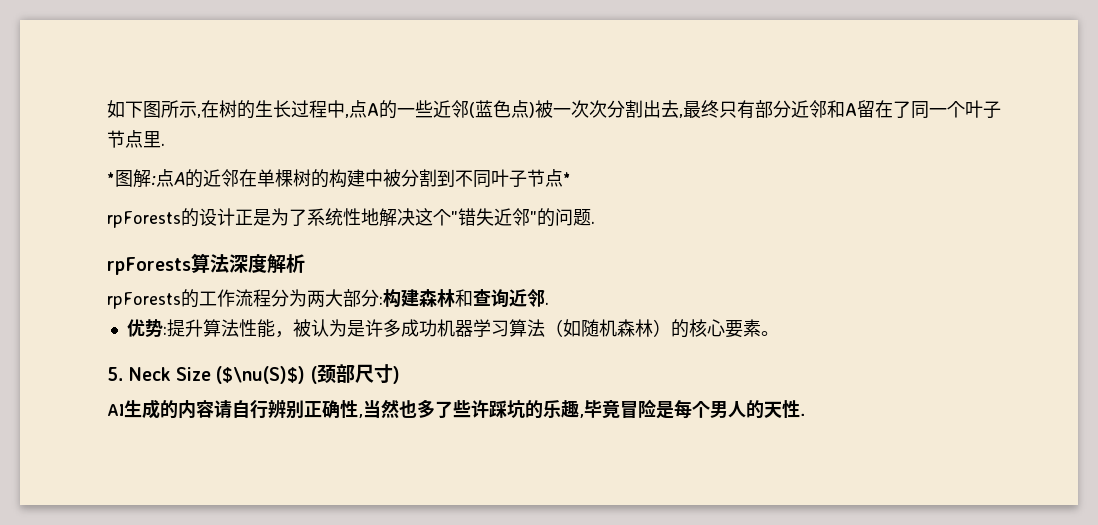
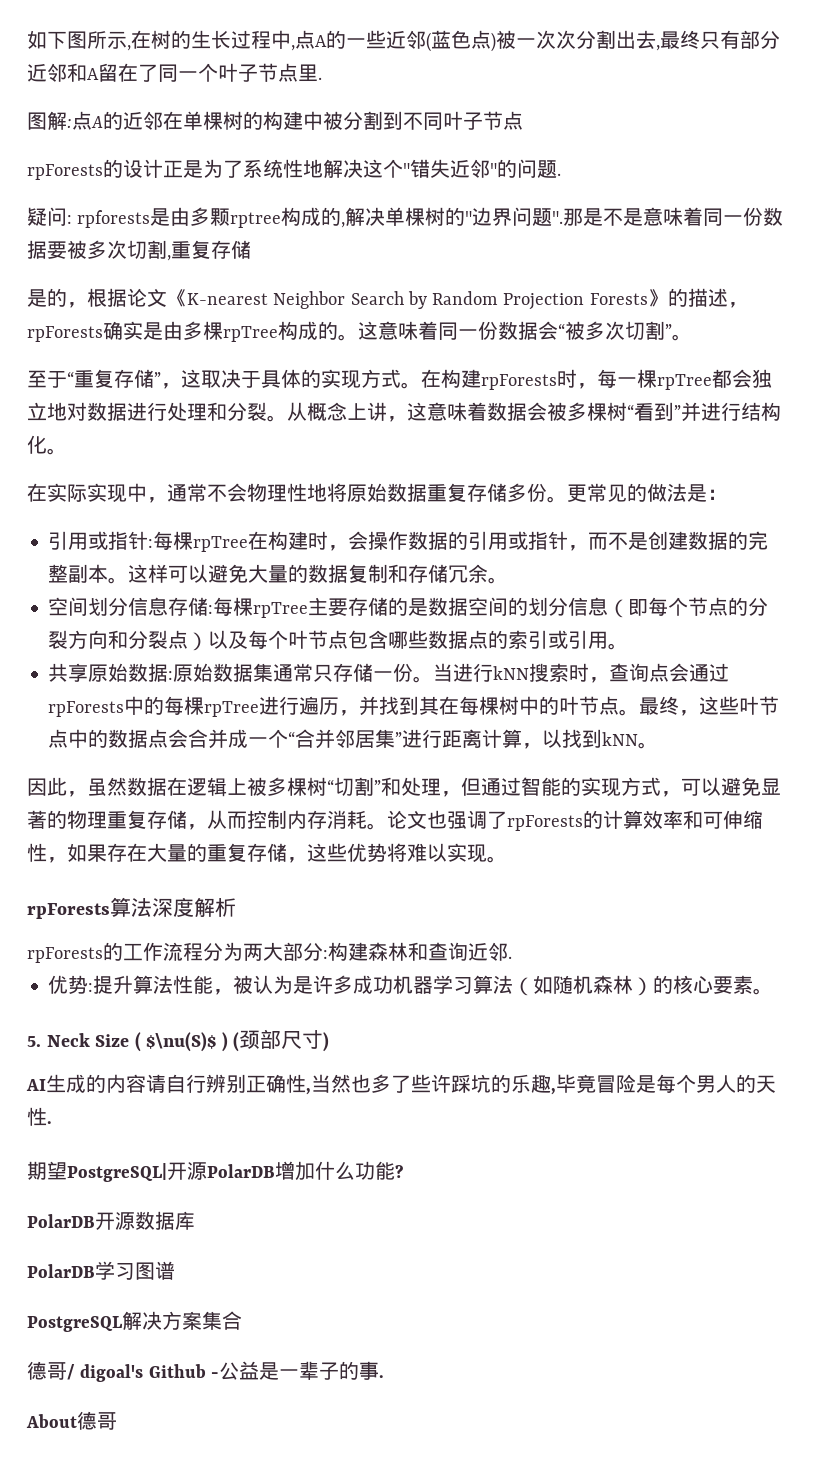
- *图解:点A的近邻在单棵树的构建中被分割到不同叶子节点*
+ 图解:点A的近邻在单棵树的构建中被分割到不同叶子节点
+ 疑问: rpforests是由多颗rptree构成的,解决单棵树的"边界问题".那是不是意味着同一份数据要被多次切割,重复存储
+ 是的，根据论文《K-nearest Neighbor Search by Random Projection Forests》的描述，rpForests确实是由多棵rpTree构成的。这意味着同一份数据会“被多次切割”。
+ 至于“重复存储”，这取决于具体的实现方式。在构建rpForests时，每一棵rpTree都会独立地对数据进行处理和分裂。从概念上讲，这意味着数据会被多棵树“看到”并进行结构化。
+ 在实际实现中，通常不会物理性地将原始数据重复存储多份。更常见的做法是：
+ 引用或指针:每棵rpTree在构建时，会操作数据的引用或指针，而不是创建数据的完整副本。这样可以避免大量的数据复制和存储冗余。
+ 空间划分信息存储:每棵rpTree主要存储的是数据空间的划分信息（即每个节点的分裂方向和分裂点）以及每个叶节点包含哪些数据点的索引或引用。
+ 共享原始数据:原始数据集通常只存储一份。当进行kNN搜索时，查询点会通过rpForests中的每棵rpTree进行遍历，并找到其在每棵树中的叶节点。最终，这些叶节点中的数据点会合并成一个“合并邻居集”进行距离计算，以找到kNN。
+ 因此，虽然数据在逻辑上被多棵树“切割”和处理，但通过智能的实现方式，可以避免显著的物理重复存储，从而控制内存消耗。论文也强调了rpForests的计算效率和可伸缩性，如果存在大量的重复存储，这些优势将难以实现。
- 5. Neck Size ($\nu(S)$) (颈部尺寸)
+ 5. Neck Size ( $\nu(S)$ ) (颈部尺寸)
+ 期望PostgreSQL|开源PolarDB增加什么功能?
+ PolarDB开源数据库
+ PolarDB学习图谱
+ PostgreSQL解决方案集合
+ 德哥/ digoal's Github -公益是一辈子的事.
+ About德哥

